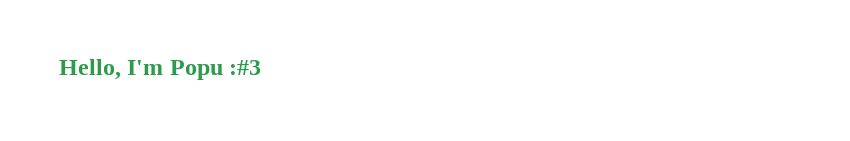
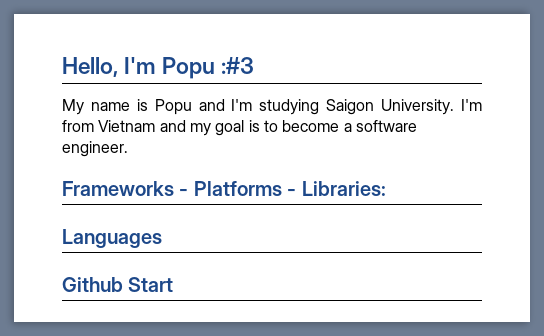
+ My name is Popu and I'm studying Saigon University. I'm from Vietnam and my goal is to become a software engineer.
+ Frameworks - Platforms - Libraries:
+ Languages
+ Github Start

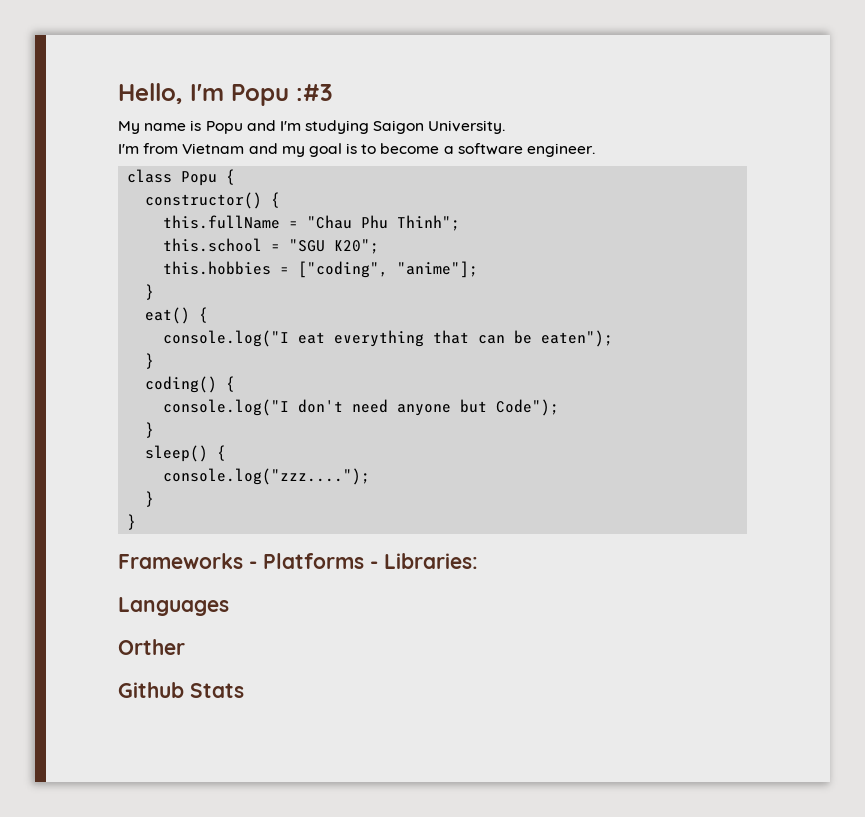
- My name is Popu and I'm studying Saigon University. I'm from Vietnam and my goal is to become a software engineer.
+ My name is Popu and I'm studying Saigon University.
+ I'm from Vietnam and my goal is to become a software engineer.
+ class Popu {
+ constructor() {
+ this.fullName = "Chau Phu Thinh";
+ this.school = "SGU K20";
+ this.hobbies = ["coding", "anime"];
+ }
+ eat() {
+ console.log("I eat everything that can be eaten");
+ }
+ coding() {
+ console.log("I don't need anyone but Code");
+ }
+ sleep() {
+ console.log("zzz....");
+ }
+ }
+ Orther
- Github Start
+ Github Stats

